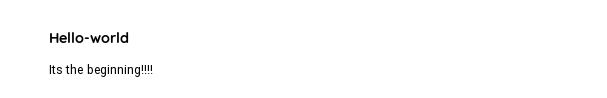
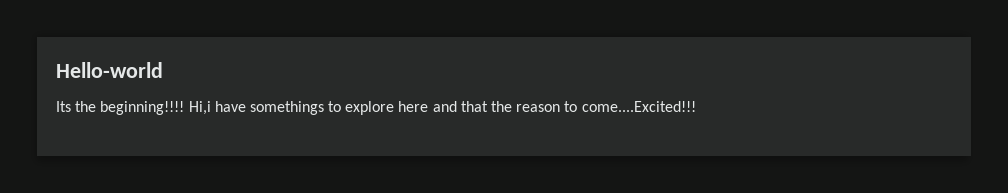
+ Hi,i have somethings to explore here and that the reason to come....Excited!!!

